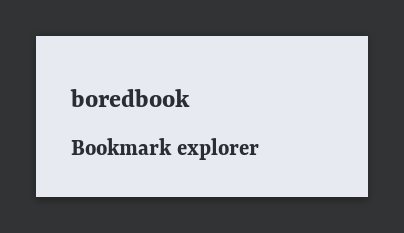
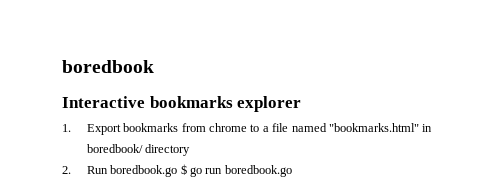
- Bookmark explorer
+ Interactive bookmarks explorer
+ 1. Export bookmarks from chrome to a file named "bookmarks.html" in boredbook/ directory
+ 2. Run boredbook.go $ go run boredbook.go

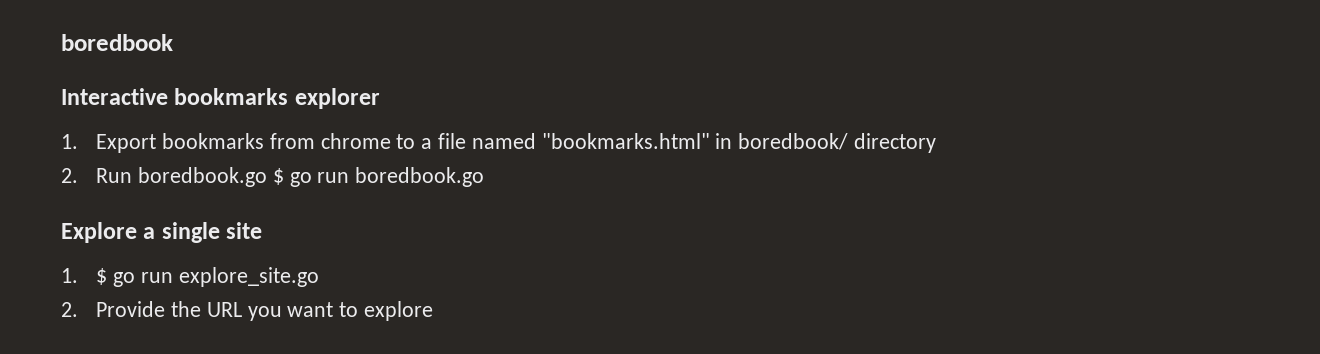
+ Explore a single site
+ 1. $ go run explore_site.go
+ 2. Provide the URL you want to explore

